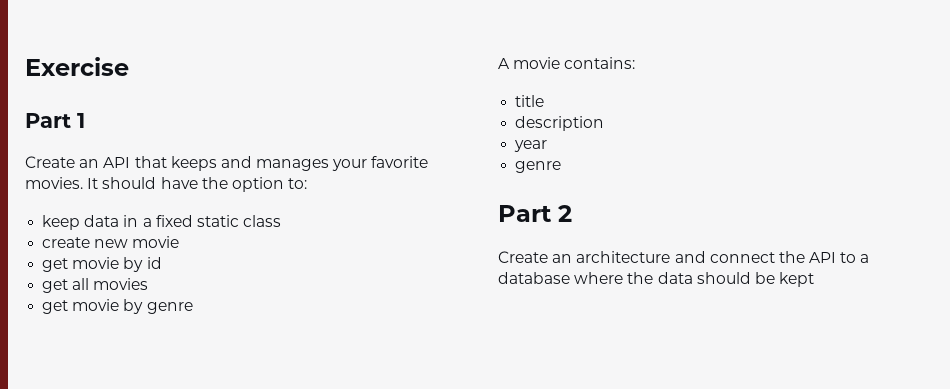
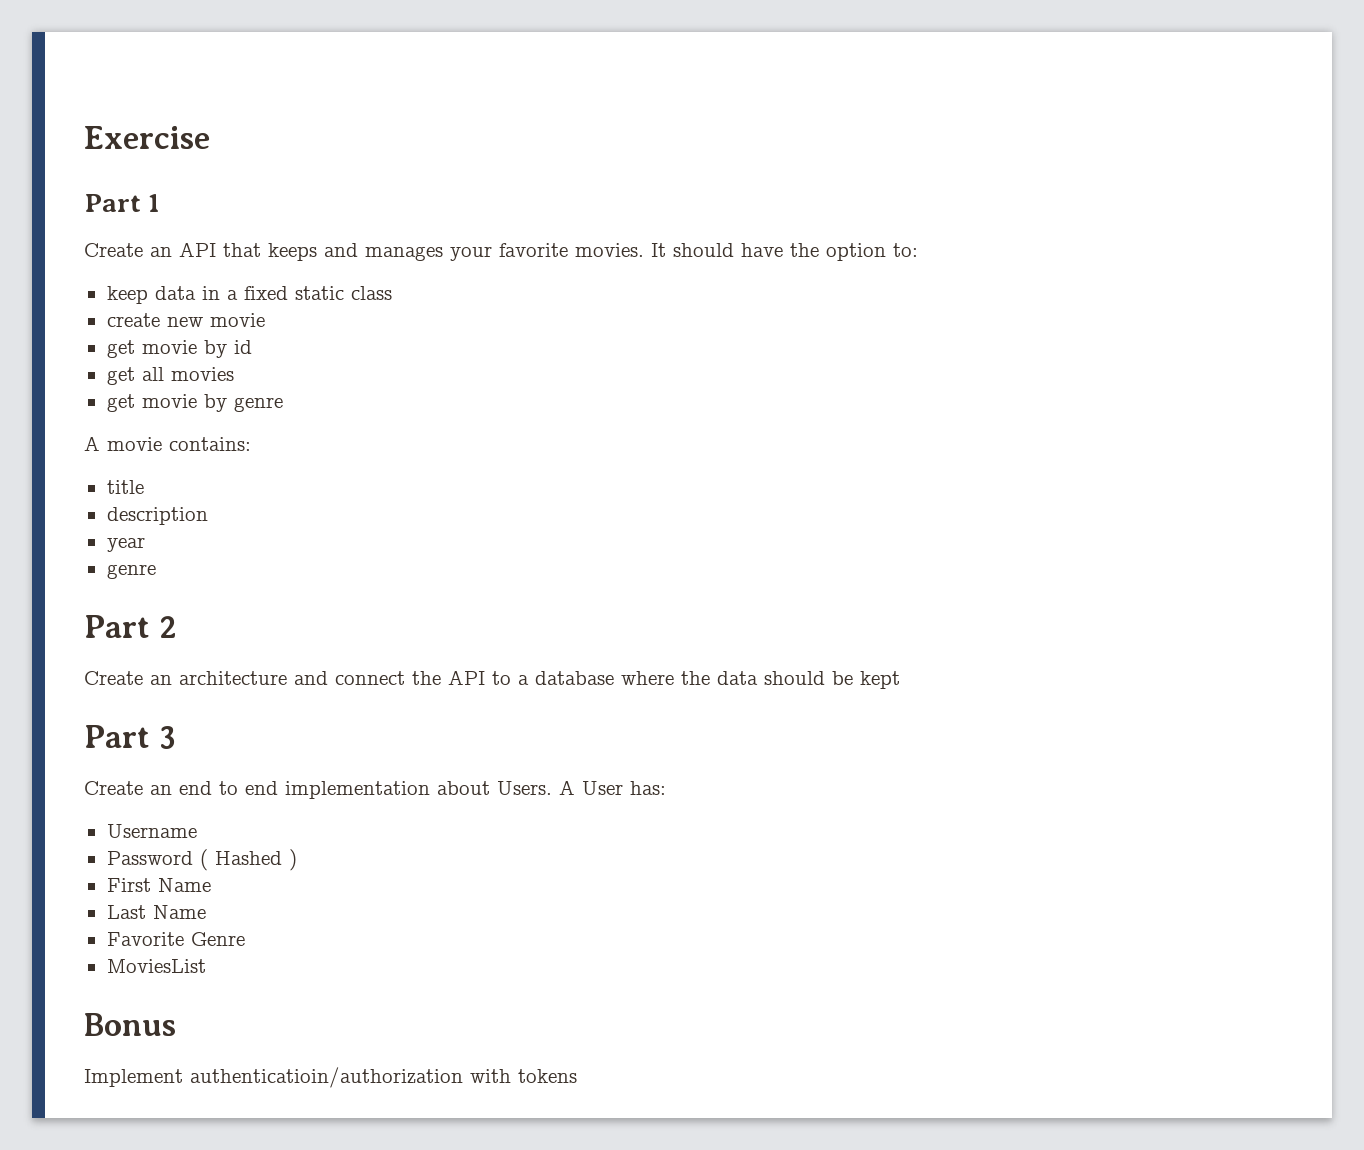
+ Part 3
+ Create an end to end implementation about Users. A User has:
+ Username
+ Password ( Hashed )
+ First Name
+ Last Name
+ Favorite Genre
+ MoviesList
+ Bonus
+ Implement authenticatioin/authorization with tokens

